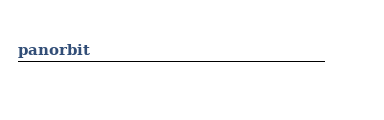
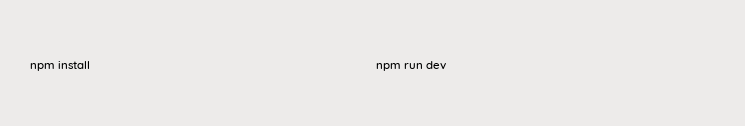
- panorbit
+ npm install
+ npm run dev

